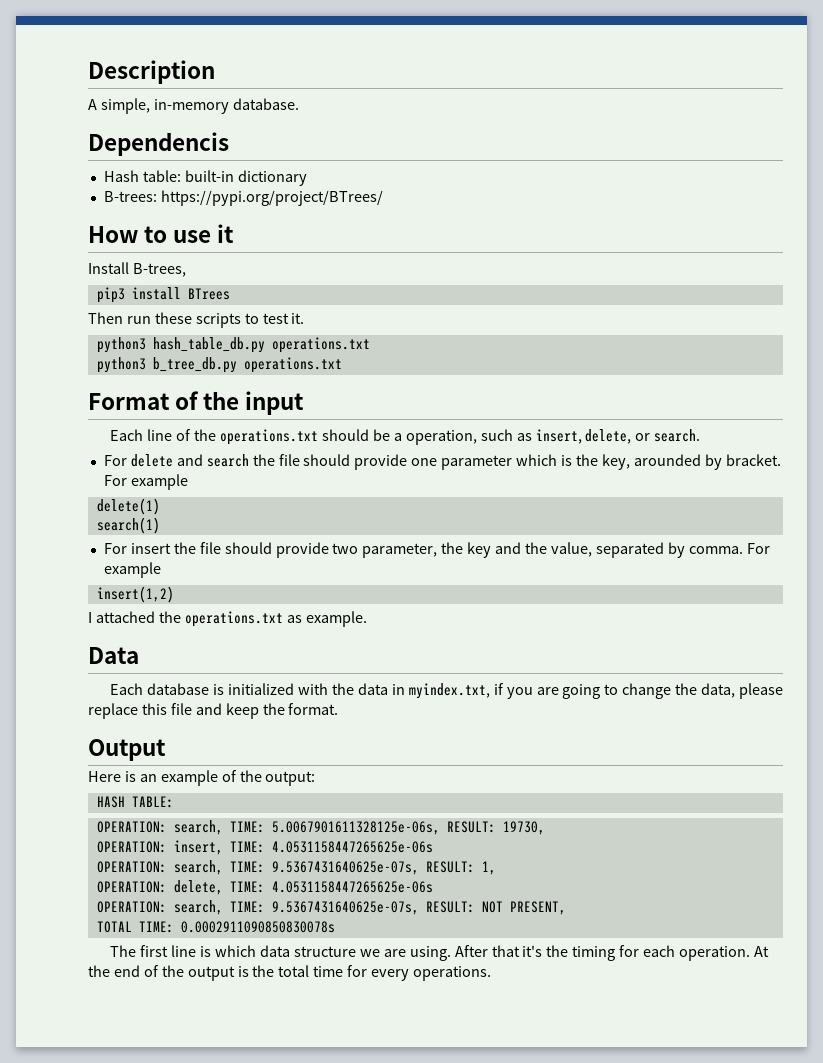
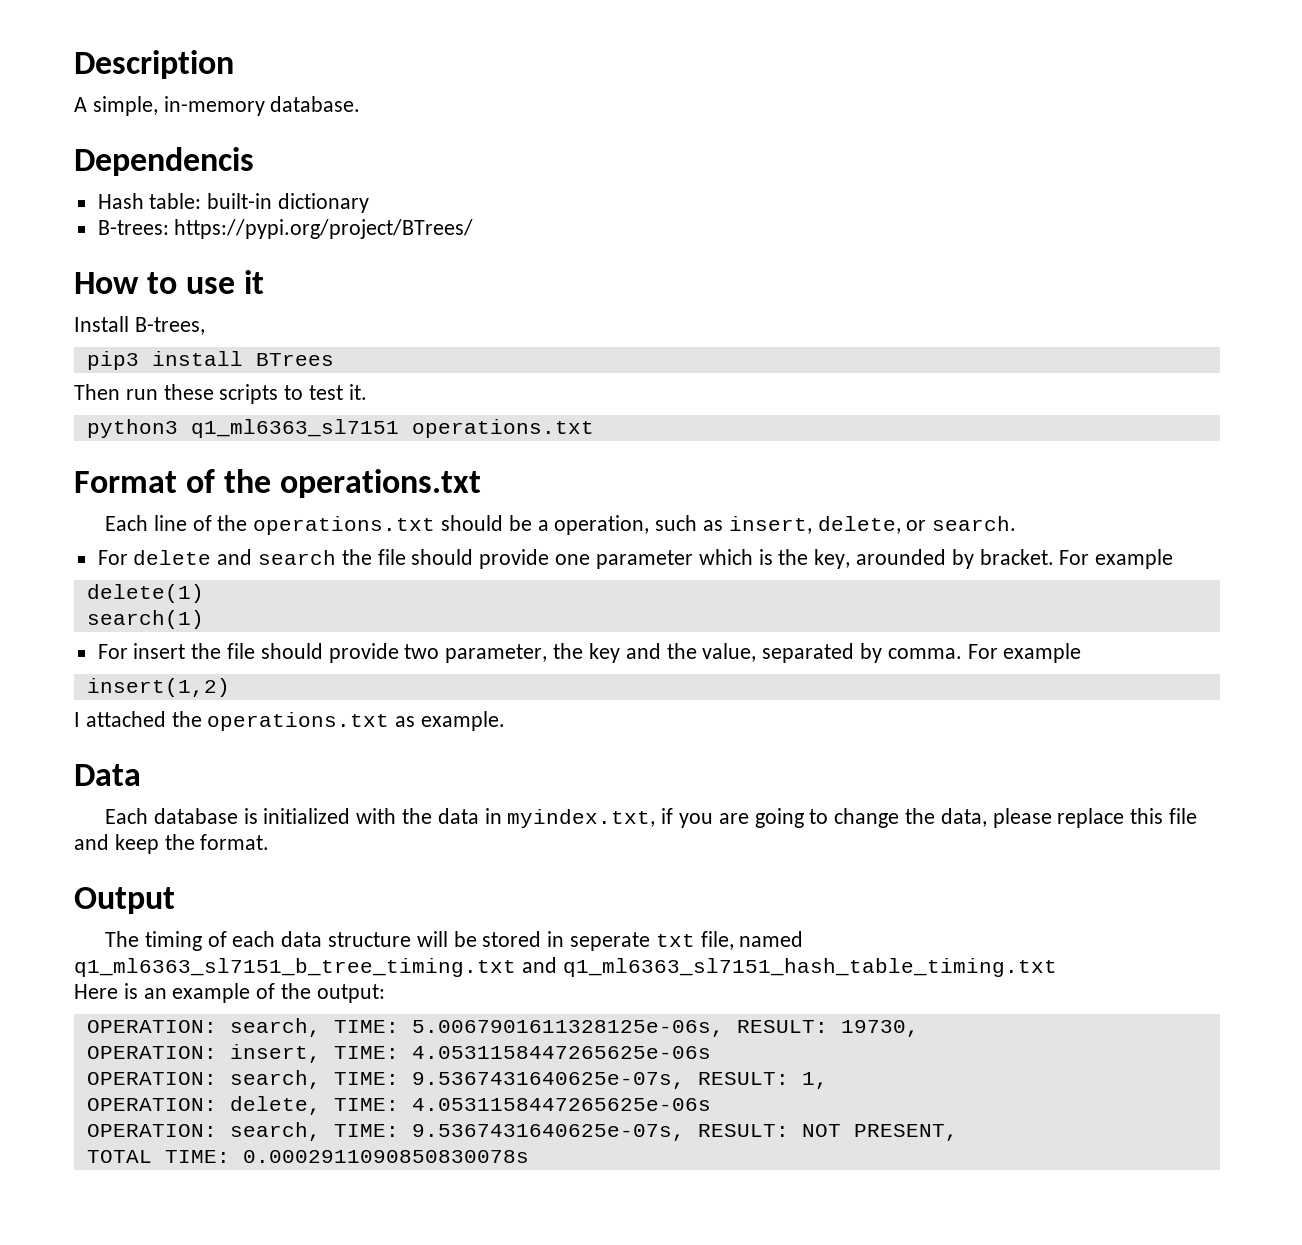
- python3 hash_table_db.py operations.txt
- python3 b_tree_db.py operations.txt
+ python3 q1_ml6363_sl7151 operations.txt
- Format of the input
+ Format of the operations.txt
+ The timing of each data structure will be stored in seperate txt file, named q1_ml6363_sl7151_b_tree_timing.txt and q1_ml6363_sl7151_hash_table_timing.txt
- HASH TABLE:
- The first line is which data structure we are using. After that it's the timing for each operation. At the end of the output is the total time for every operations.

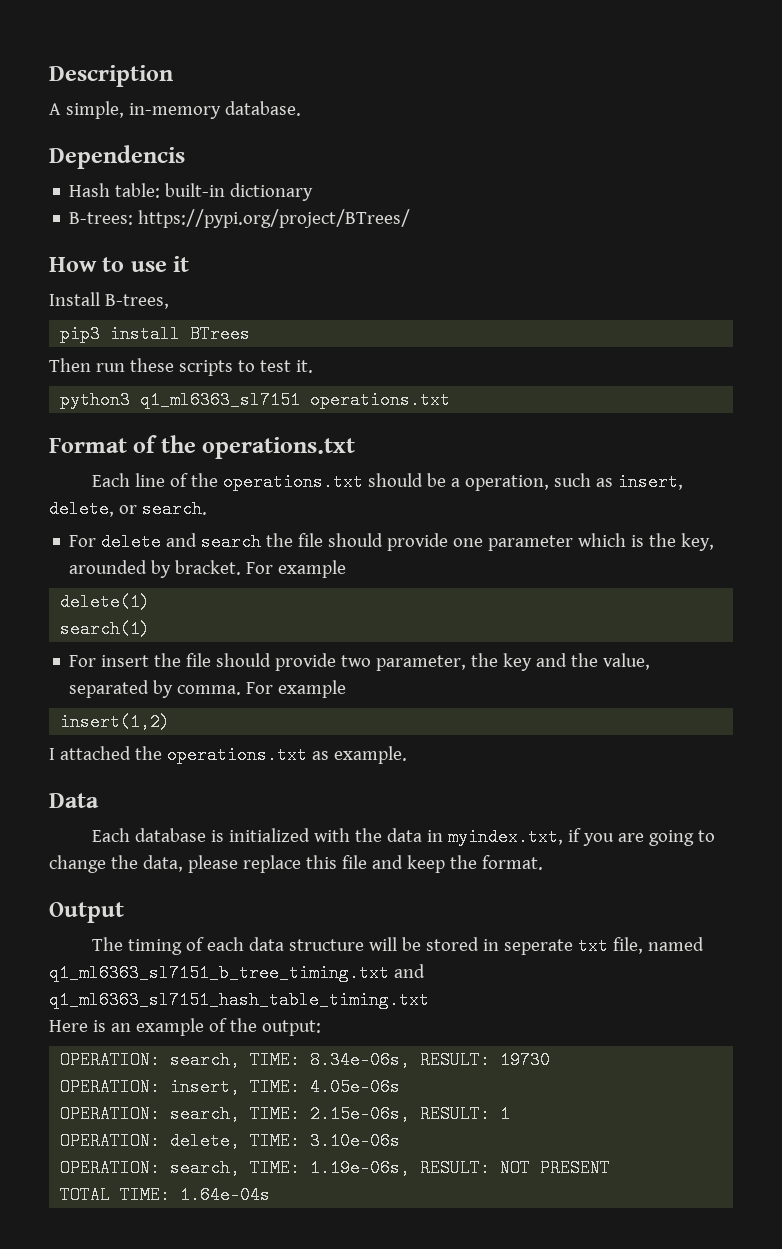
- OPERATION: search, TIME: 5.0067901611328125e-06s, RESULT: 19730,
+ OPERATION: search, TIME: 8.34e-06s, RESULT: 19730
- OPERATION: insert, TIME: 4.0531158447265625e-06s
- OPERATION: search, TIME: 9.5367431640625e-07s, RESULT: 1,
+ OPERATION: insert, TIME: 4.05e-06s
+ OPERATION: search, TIME: 2.15e-06s, RESULT: 1
- OPERATION: delete, TIME: 4.0531158447265625e-06s
- OPERATION: search, TIME: 9.5367431640625e-07s, RESULT: NOT PRESENT,
+ OPERATION: delete, TIME: 3.10e-06s
+ OPERATION: search, TIME: 1.19e-06s, RESULT: NOT PRESENT
- TOTAL TIME: 0.0002911090850830078s
+ TOTAL TIME: 1.64e-04s

